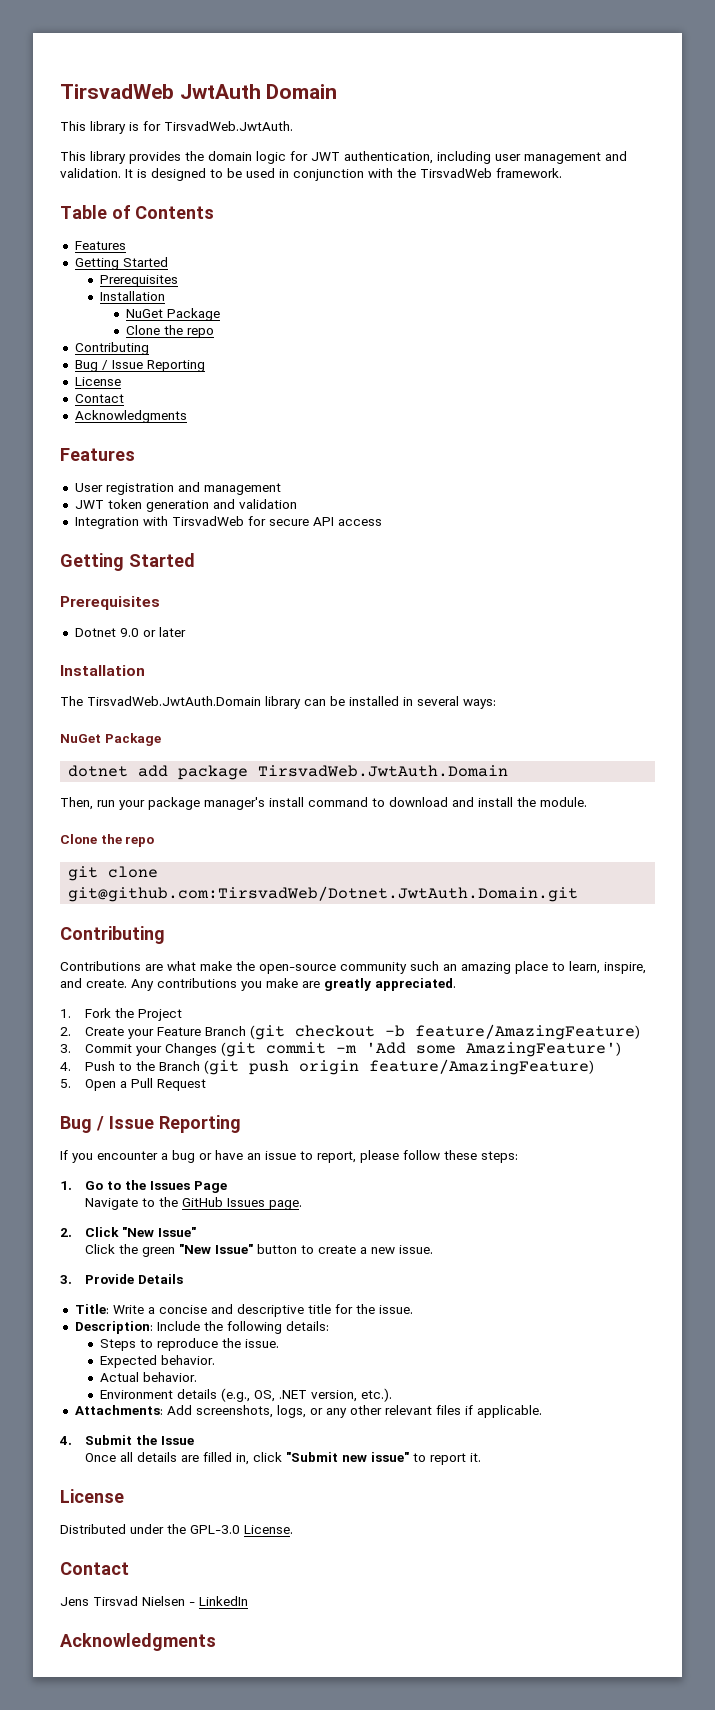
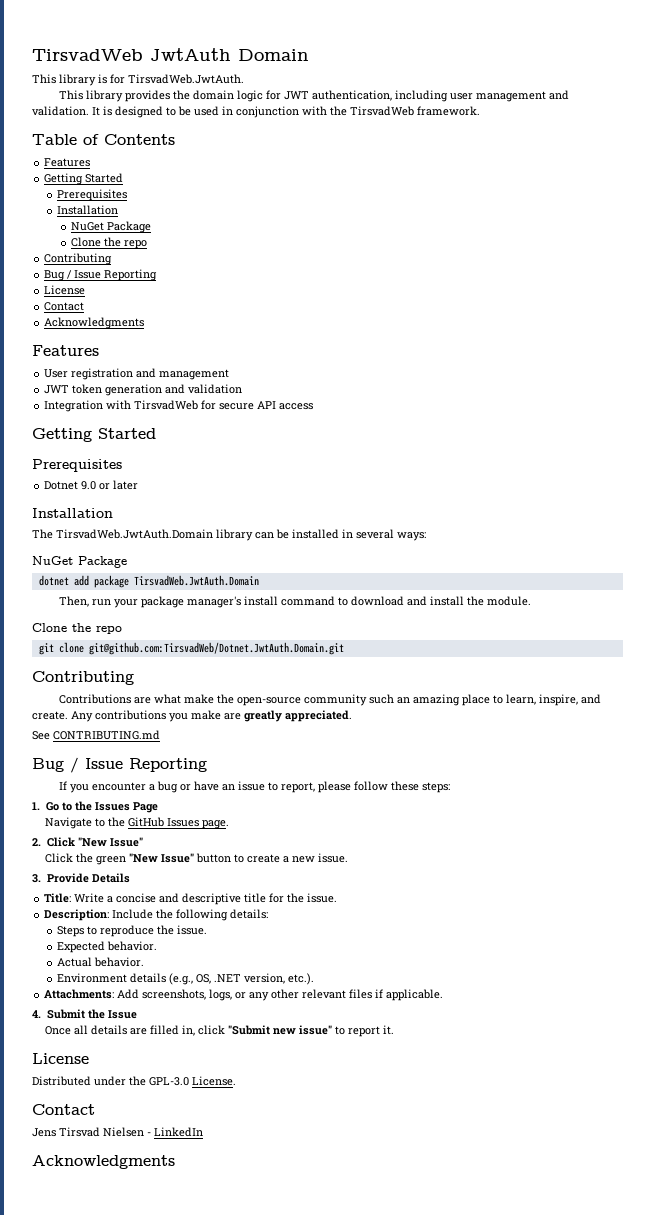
- 1. Fork the Project
- 2. Create your Feature Branch (git checkout -b feature/AmazingFeature)
- 3. Commit your Changes (git commit -m 'Add some AmazingFeature')
- 4. Push to the Branch (git push origin feature/AmazingFeature)
- 5. Open a Pull Request
+ See CONTRIBUTING.md

